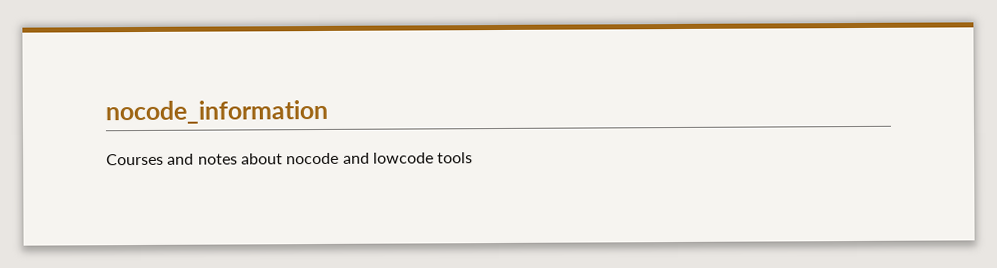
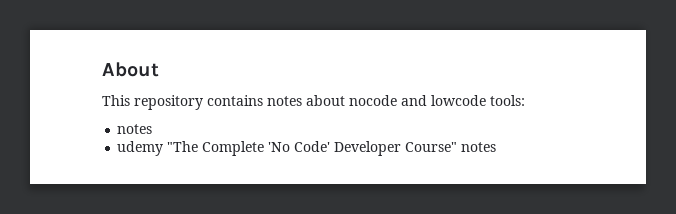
- nocode_information
- Courses and notes about nocode and lowcode tools
+ About
+ This repository contains notes about nocode and lowcode tools:
+ notes
+ udemy "The Complete 'No Code' Developer Course" notes

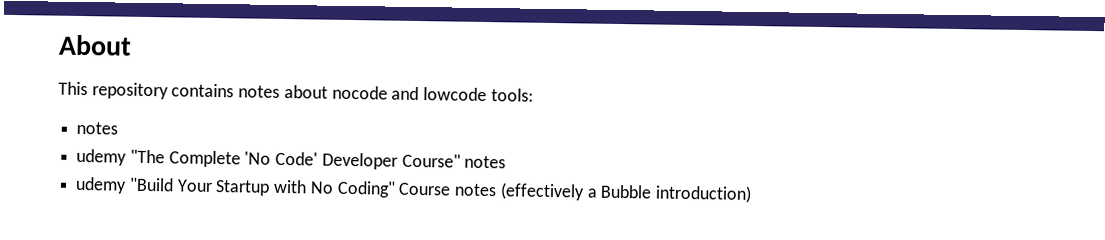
+ udemy "Build Your Startup with No Coding" Course notes (effectively a Bubble introduction)

